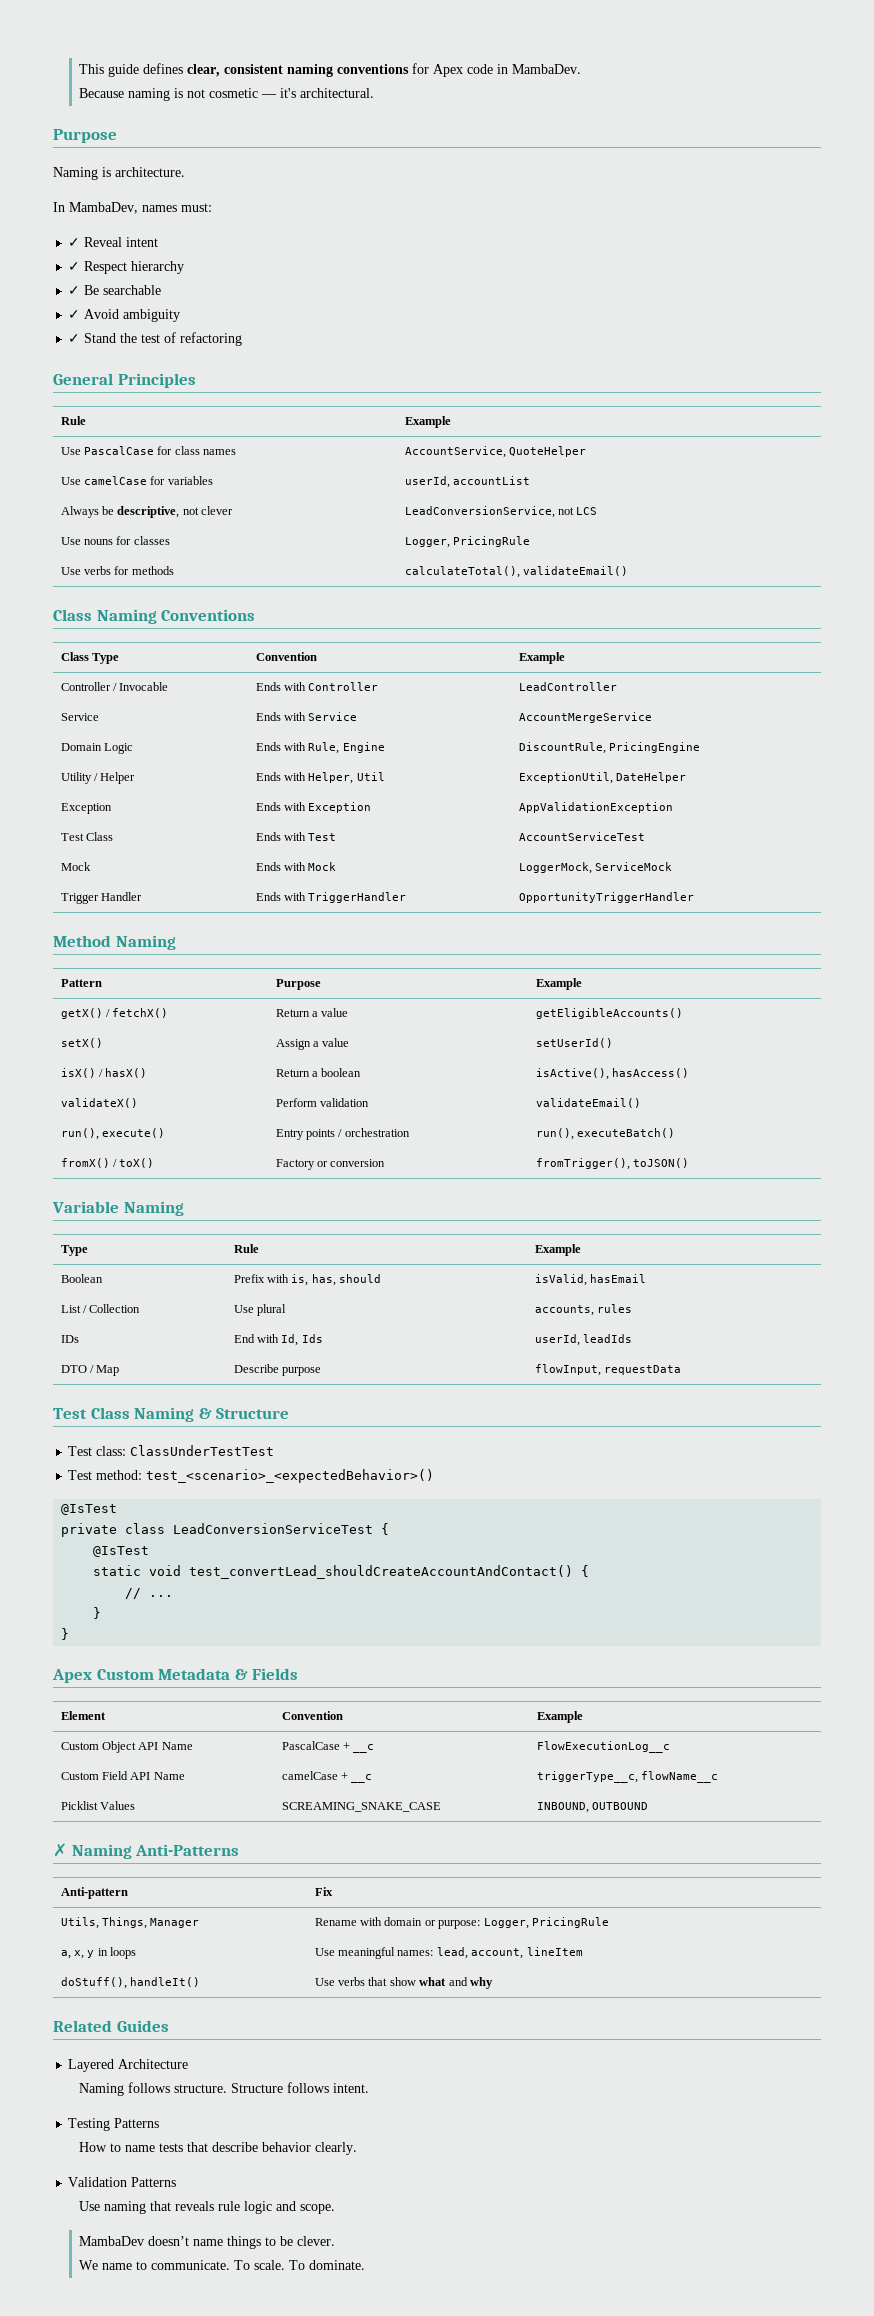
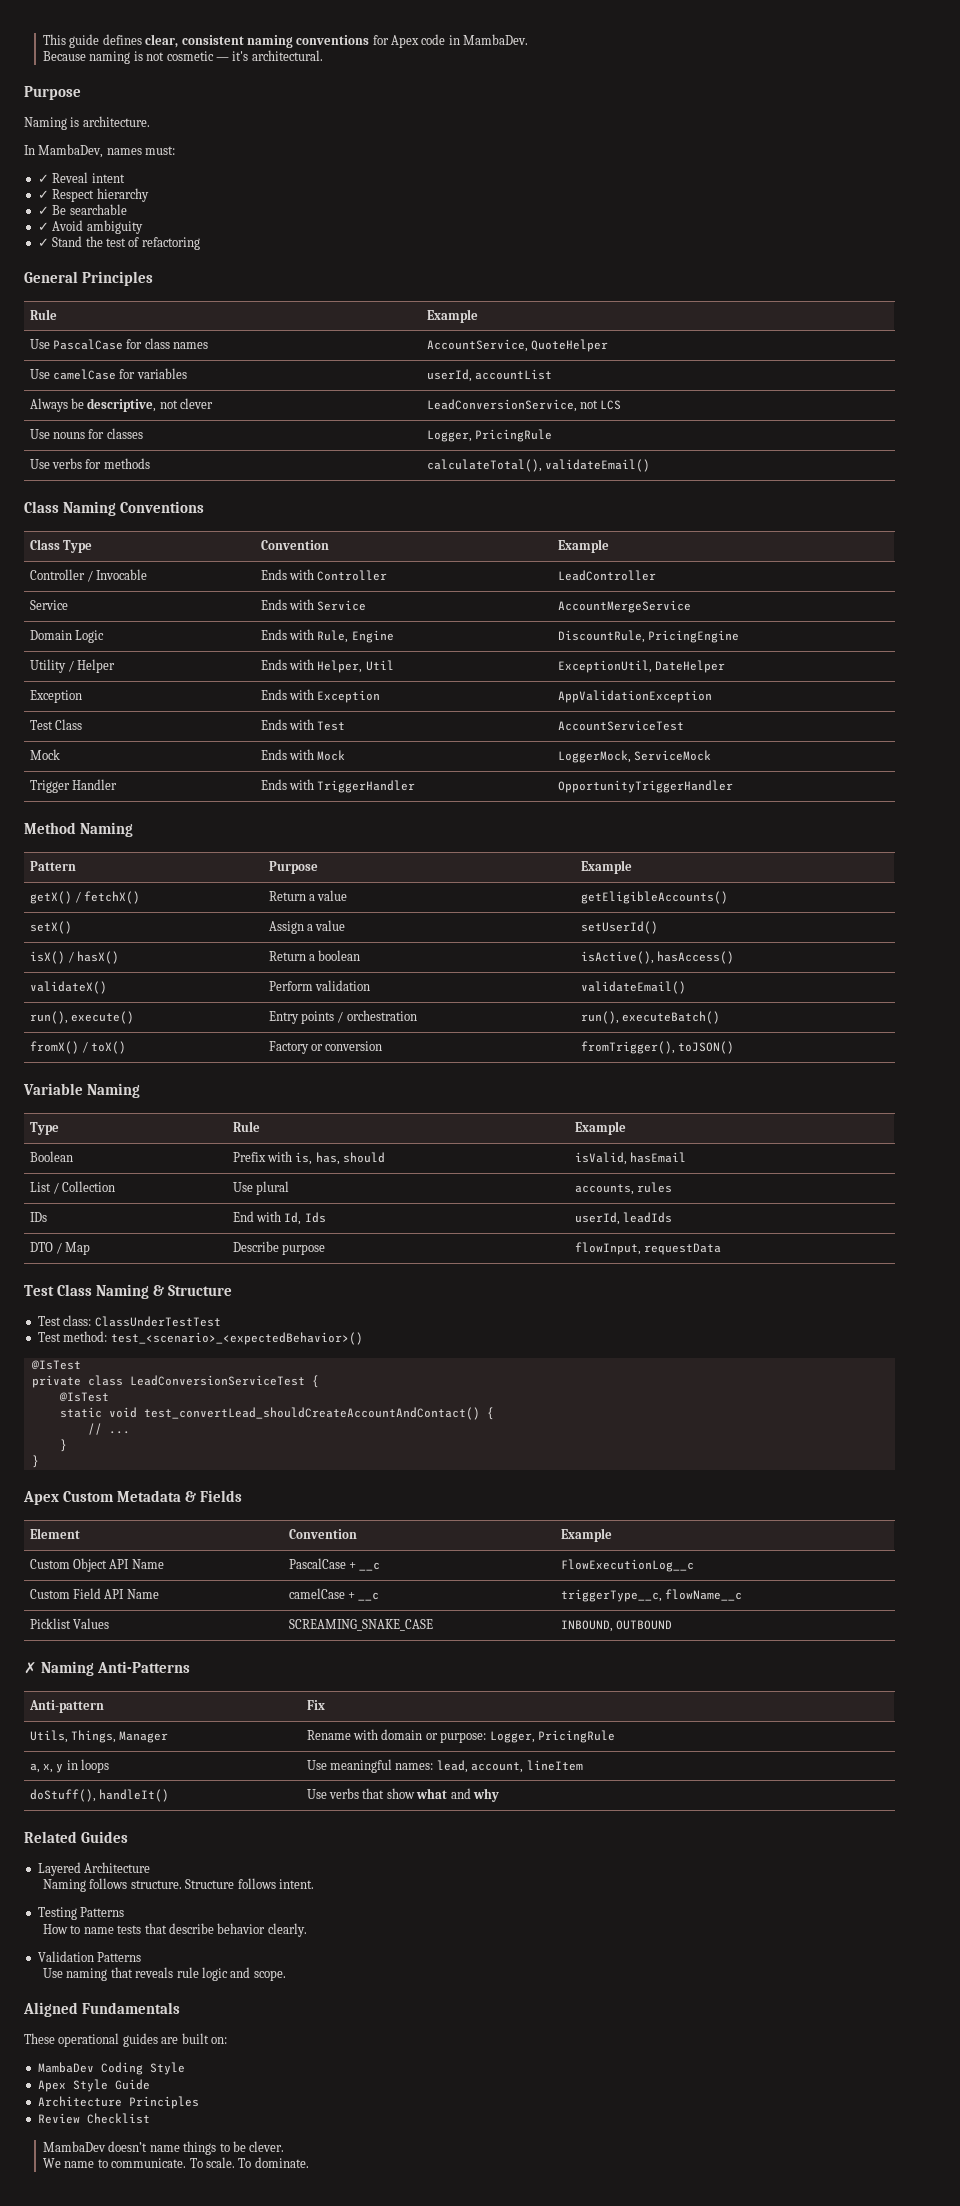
+ Aligned Fundamentals
+ These operational guides are built on:
+ MambaDev Coding Style
+ Apex Style Guide
+ Architecture Principles
+ Review Checklist

